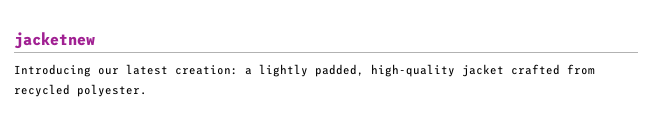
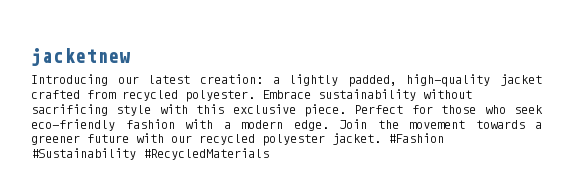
+ Embrace sustainability without sacrificing style with this exclusive piece. Perfect for those who seek eco-friendly fashion with a modern edge. Join the movement towards a greener future with our recycled polyester jacket. #Fashion #Sustainability #RecycledMaterials

